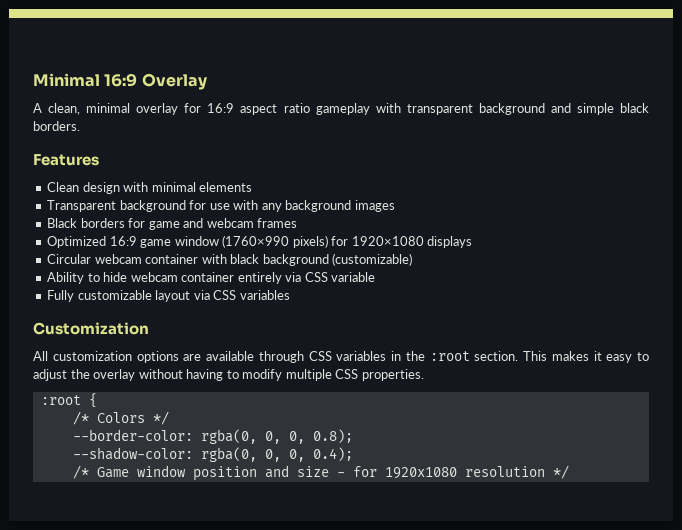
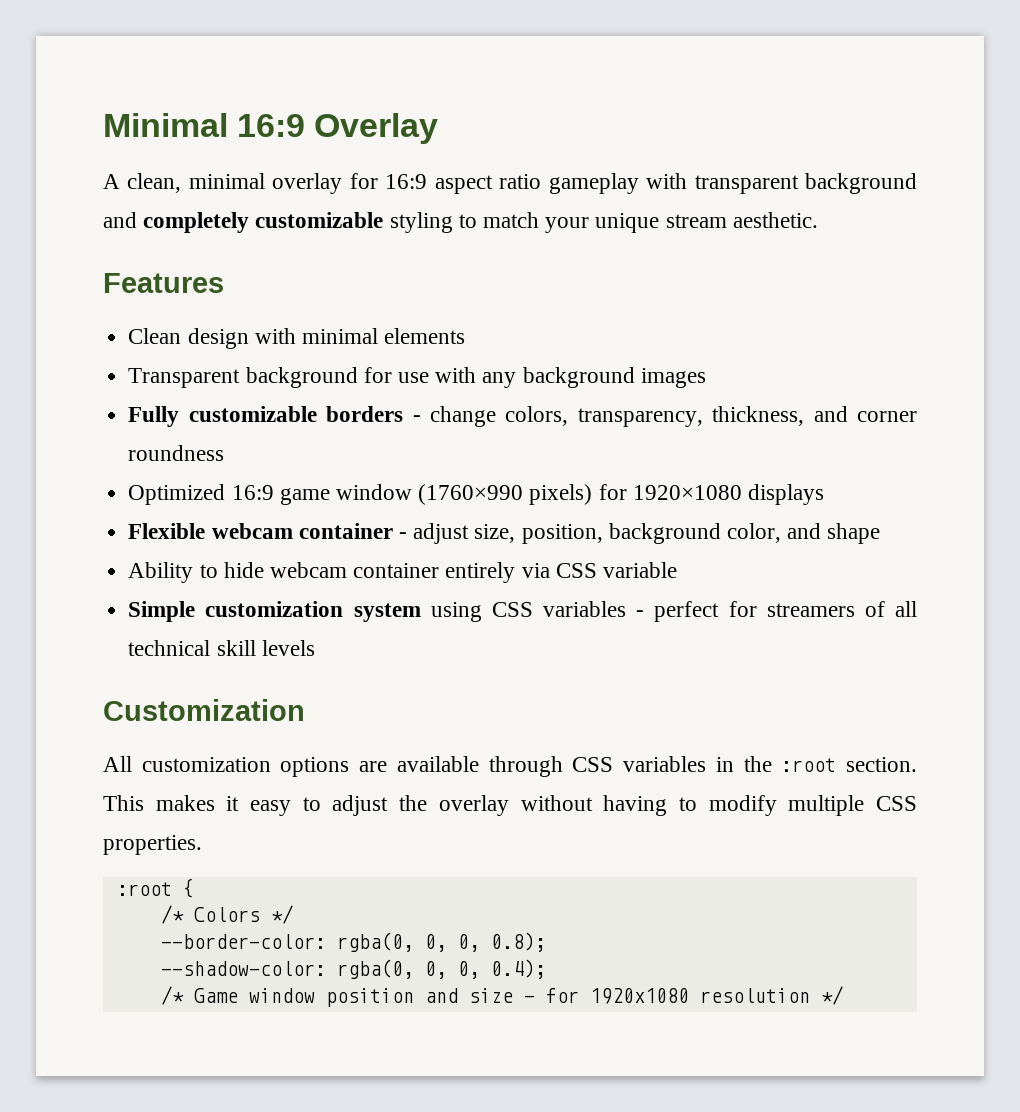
- A clean, minimal overlay for 16:9 aspect ratio gameplay with transparent background and simple black borders.
+ A clean, minimal overlay for 16:9 aspect ratio gameplay with transparent background and completely customizable styling to match your unique stream aesthetic.
- Black borders for game and webcam frames
+ Fully customizable borders - change colors, transparency, thickness, and corner roundness
- Circular webcam container with black background (customizable)
+ Flexible webcam container - adjust size, position, background color, and shape
- Fully customizable layout via CSS variables
+ Simple customization system using CSS variables - perfect for streamers of all technical skill levels

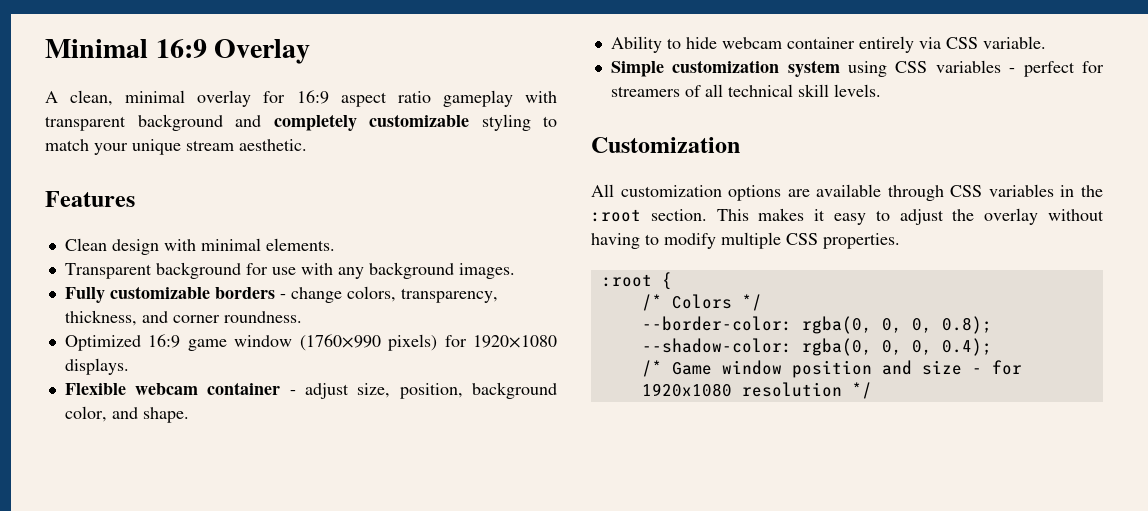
- Clean design with minimal elements
+ Clean design with minimal elements.
- Transparent background for use with any background images
+ Transparent background for use with any background images.
- Fully customizable borders - change colors, transparency, thickness, and corner roundness
+ Fully customizable borders - change colors, transparency, thickness, and corner roundness.
- Optimized 16:9 game window (1760×990 pixels) for 1920×1080 displays
+ Optimized 16:9 game window (1760×990 pixels) for 1920×1080 displays.
- Flexible webcam container - adjust size, position, background color, and shape
+ Flexible webcam container - adjust size, position, background color, and shape.
- Ability to hide webcam container entirely via CSS variable
+ Ability to hide webcam container entirely via CSS variable.
- Simple customization system using CSS variables - perfect for streamers of all technical skill levels
+ Simple customization system using CSS variables - perfect for streamers of all technical skill levels.

